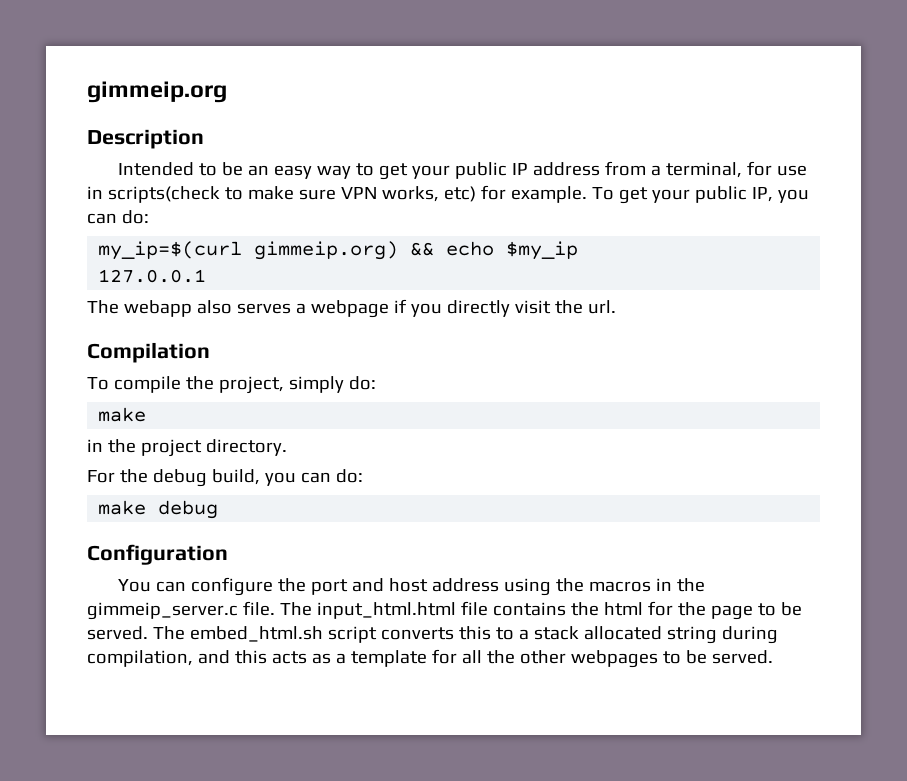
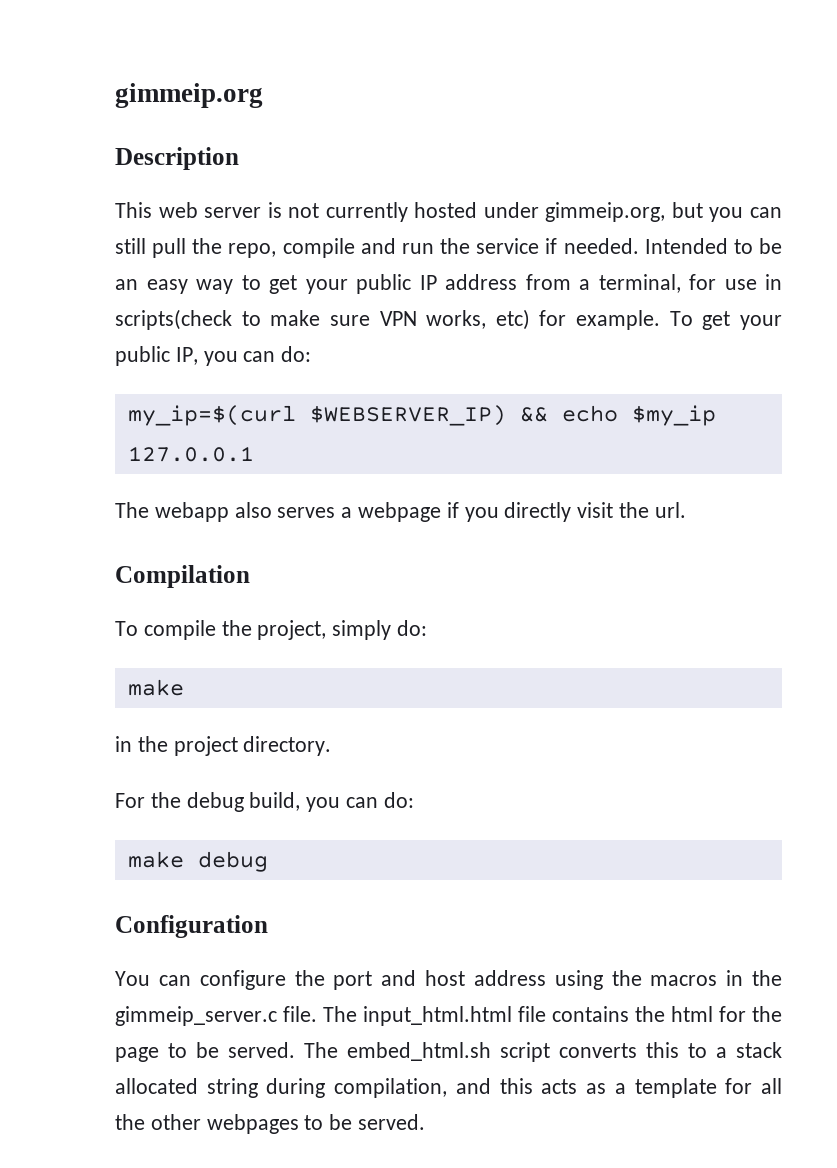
+ This web server is not currently hosted under gimmeip.org, but you can still pull the repo, compile and run the service if needed.
- my_ip=$(curl gimmeip.org) && echo $my_ip
+ my_ip=$(curl $WEBSERVER_IP) && echo $my_ip

